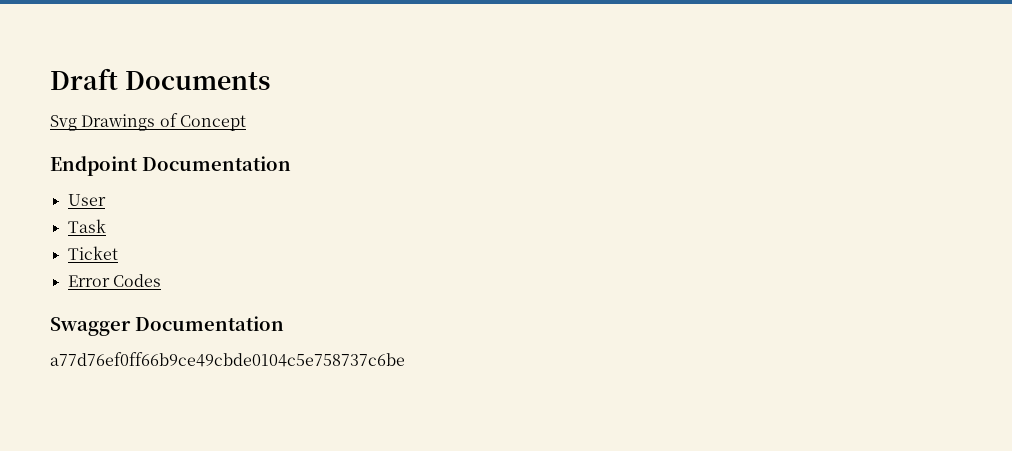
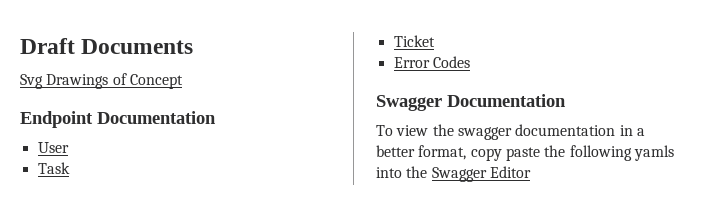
- a77d76ef0ff66b9ce49cbde0104c5e758737c6be
+ To view the swagger documentation in a better format, copy paste the following yamls into the Swagger Editor

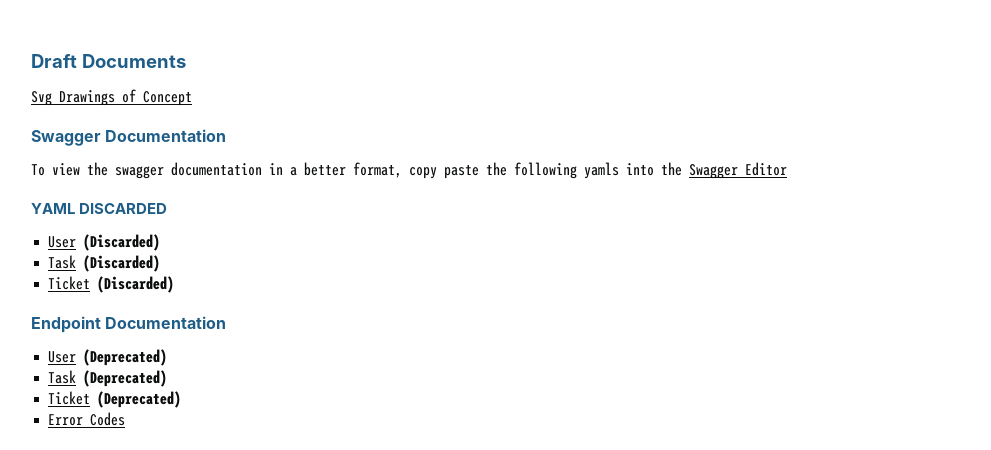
- Endpoint Documentation
- User
- Task
- Ticket
- Error Codes
+ YAML DISCARDED
+ User (Discarded)
+ Task (Discarded)
+ Ticket (Discarded)
+ Endpoint Documentation
+ User (Deprecated)
+ Task (Deprecated)
+ Ticket (Deprecated)
+ Error Codes

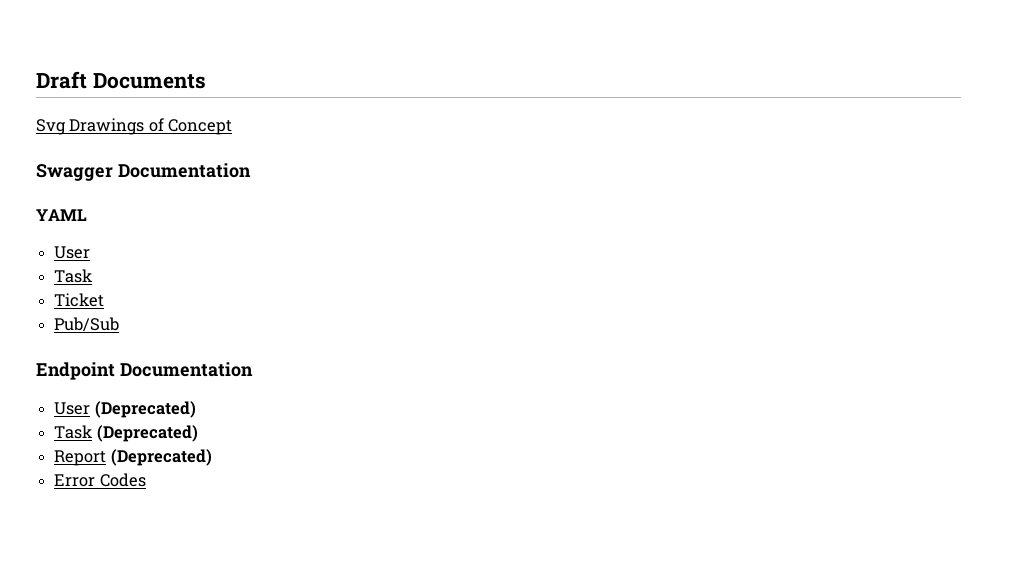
- To view the swagger documentation in a better format, copy paste the following yamls into the Swagger Editor
- YAML DISCARDED
- User (Discarded)
- Task (Discarded)
- Ticket (Discarded)
+ YAML
+ User
+ Task
+ Ticket
+ Pub/Sub
- Ticket (Deprecated)
+ Report (Deprecated)

